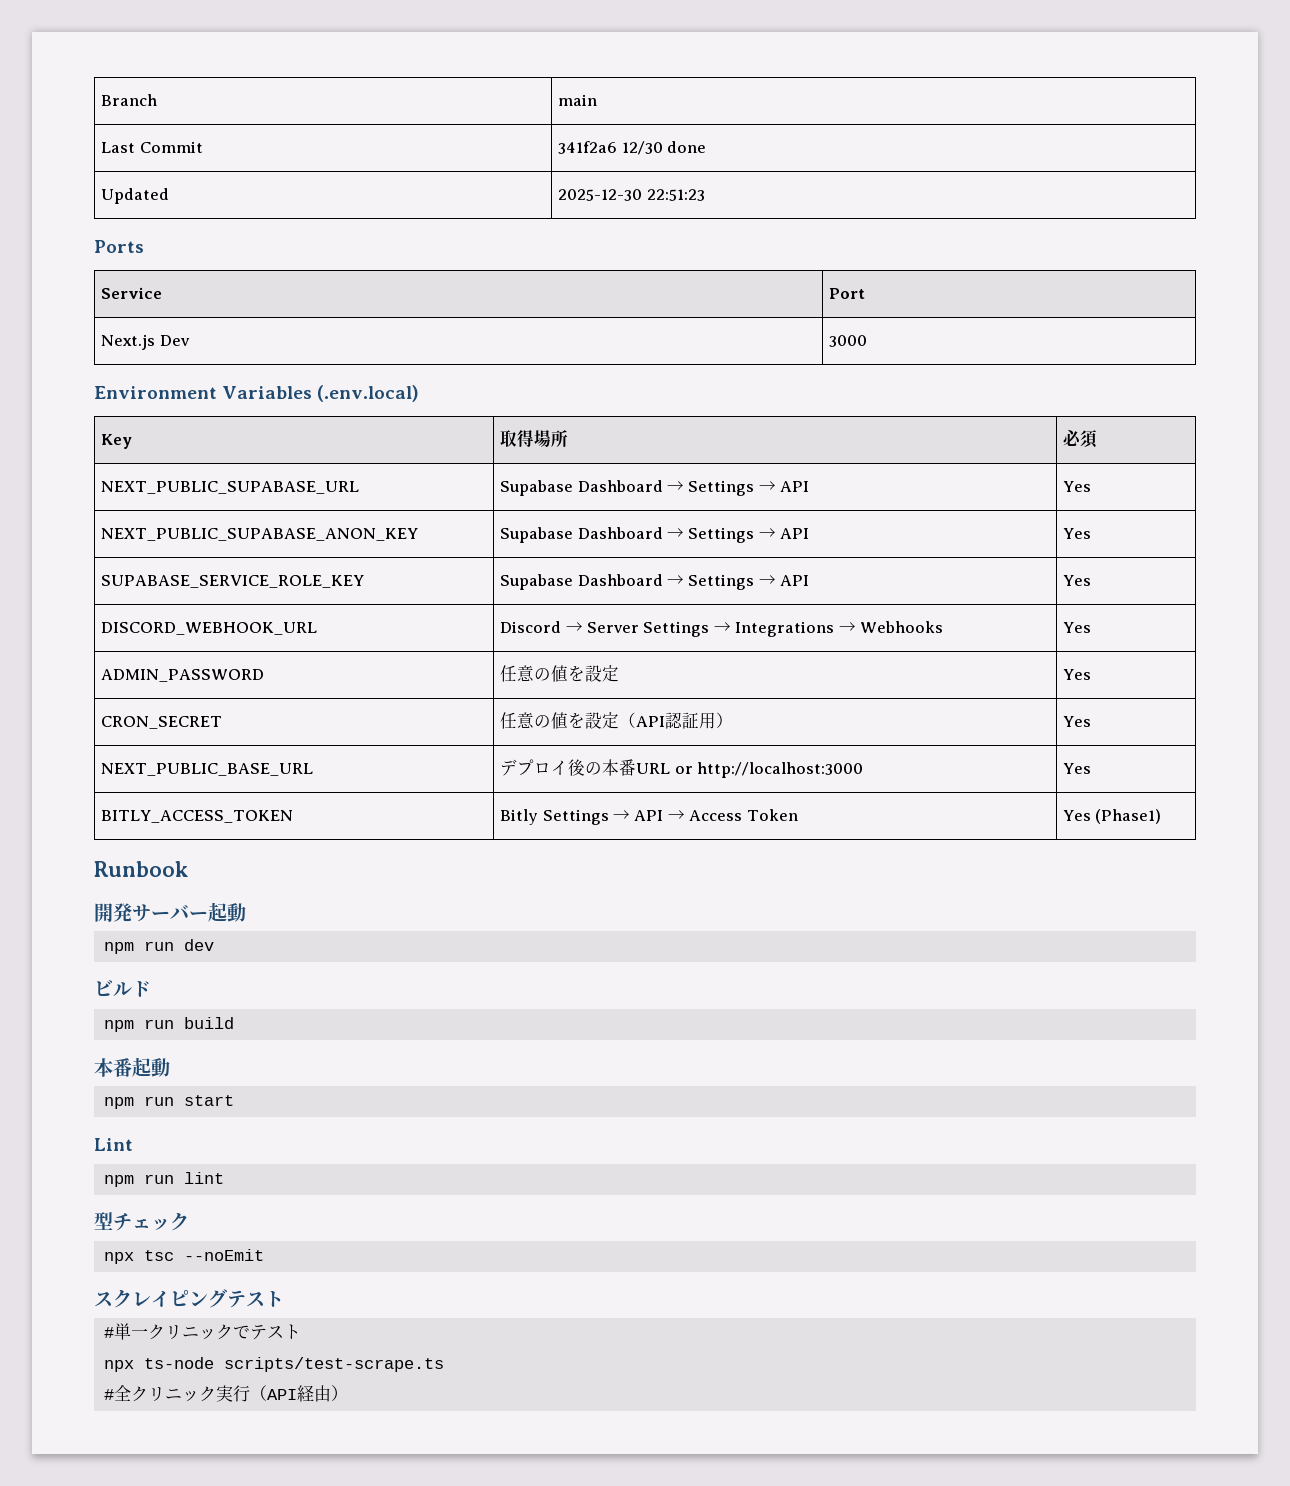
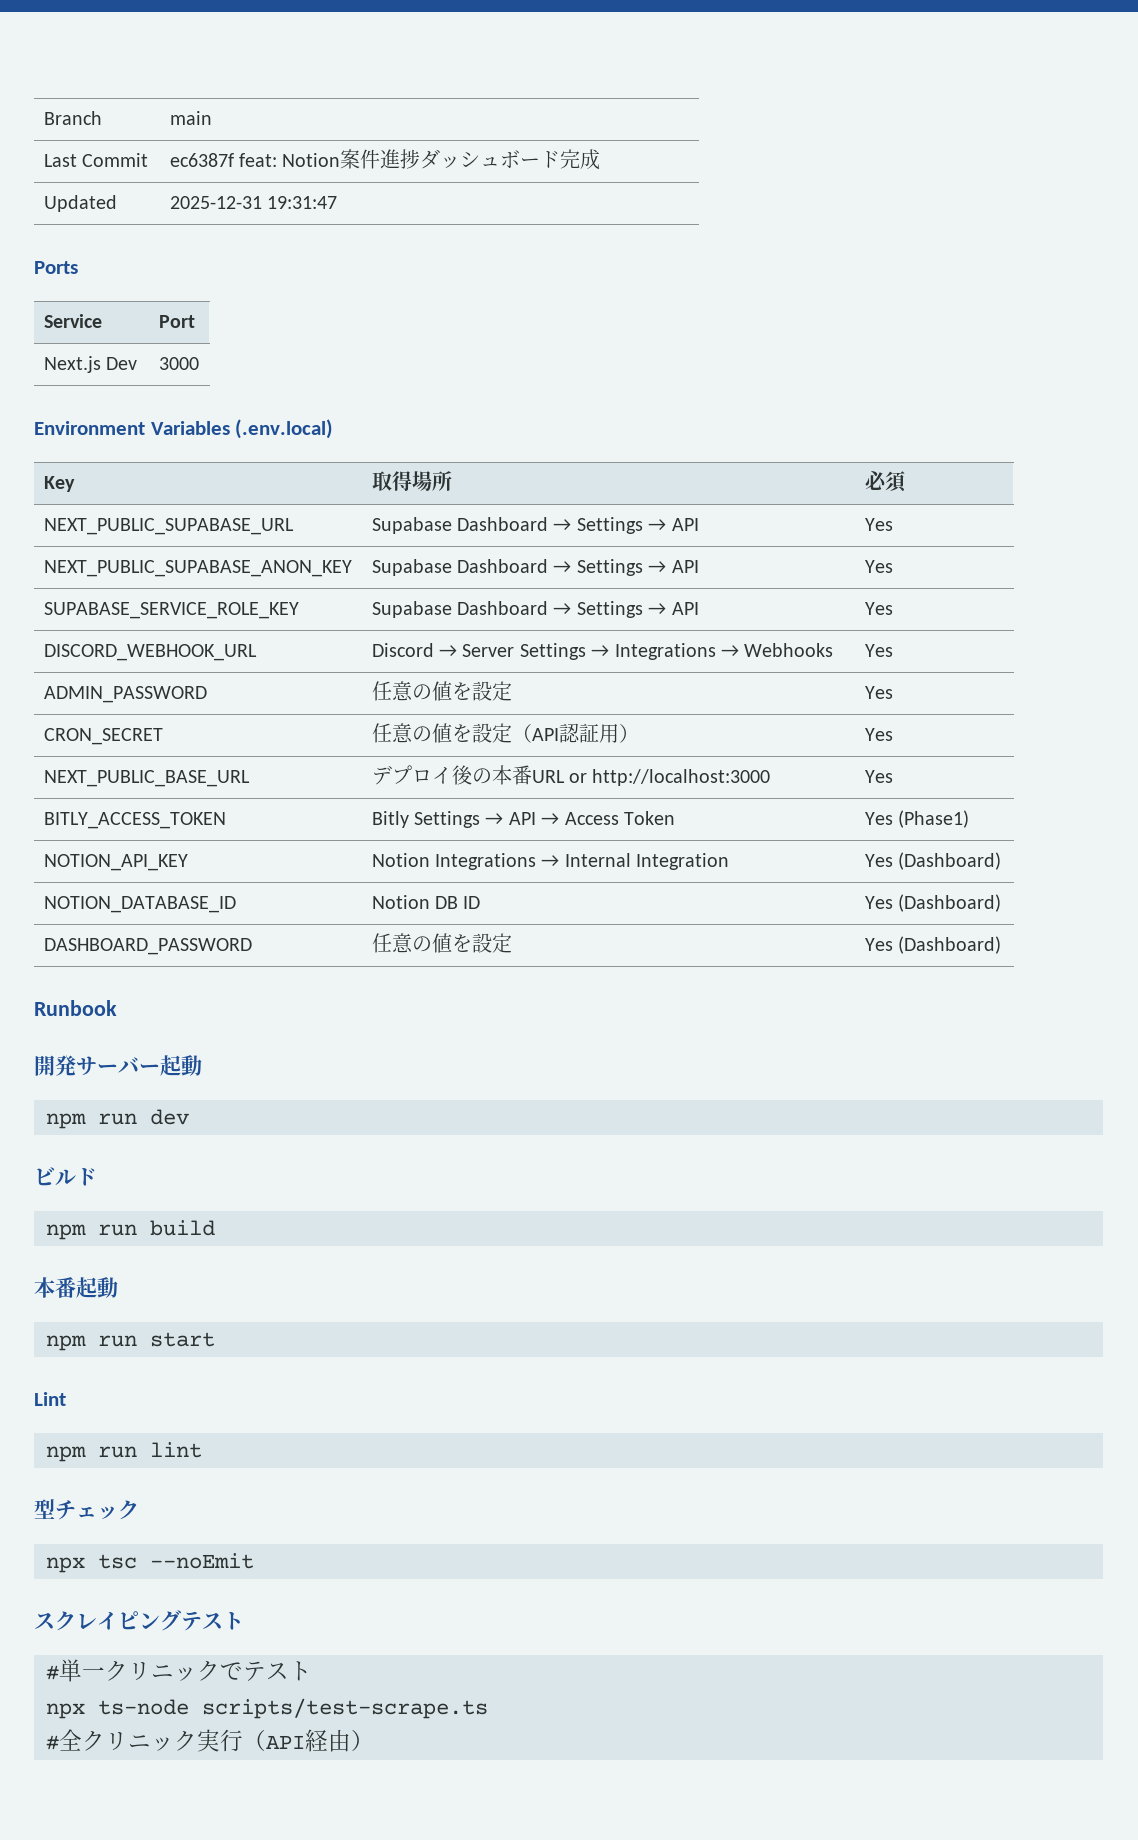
- Last Commit | 341f2a6 12/30 done
+ Last Commit | ec6387f feat: Notion案件進捗ダッシュボード完成
- Updated | 2025-12-30 22:51:23
+ Updated | 2025-12-31 19:31:47
+ NOTION_API_KEY | Notion Integrations → Internal Integration | Yes (Dashboard)
+ NOTION_DATABASE_ID | Notion DB ID | Yes (Dashboard)
+ DASHBOARD_PASSWORD | 任意の値を設定 | Yes (Dashboard)

